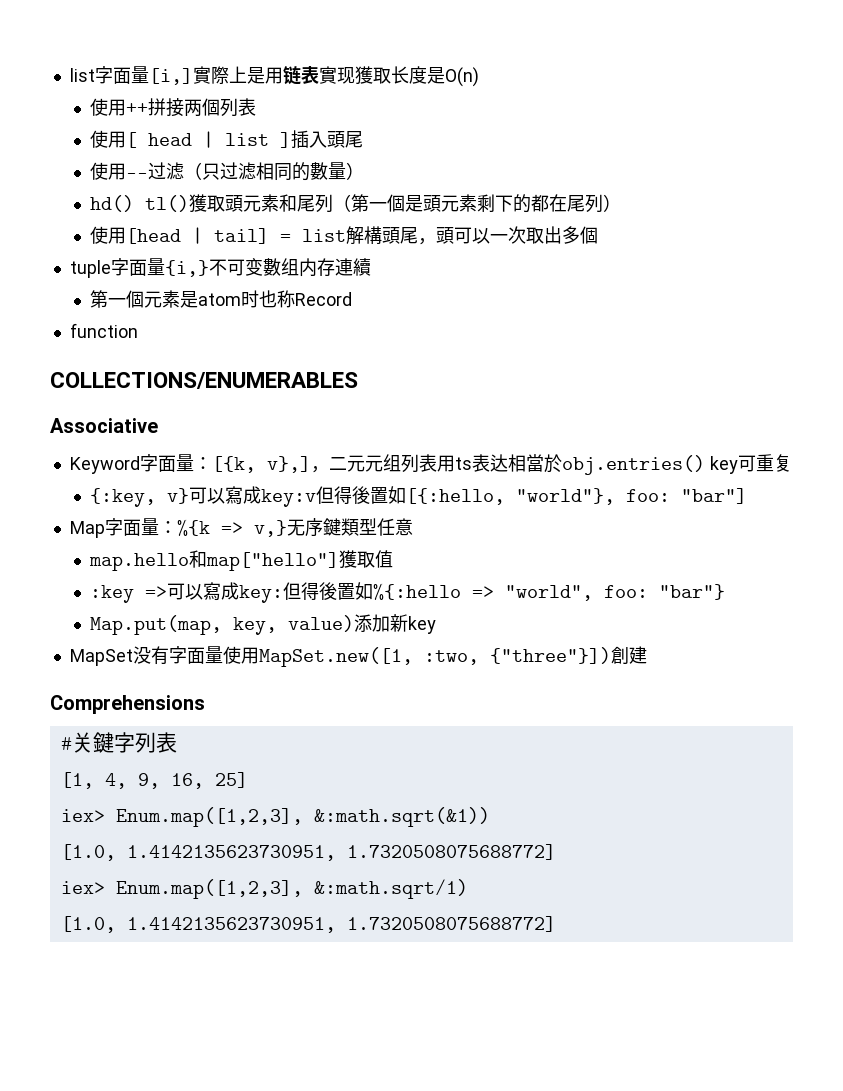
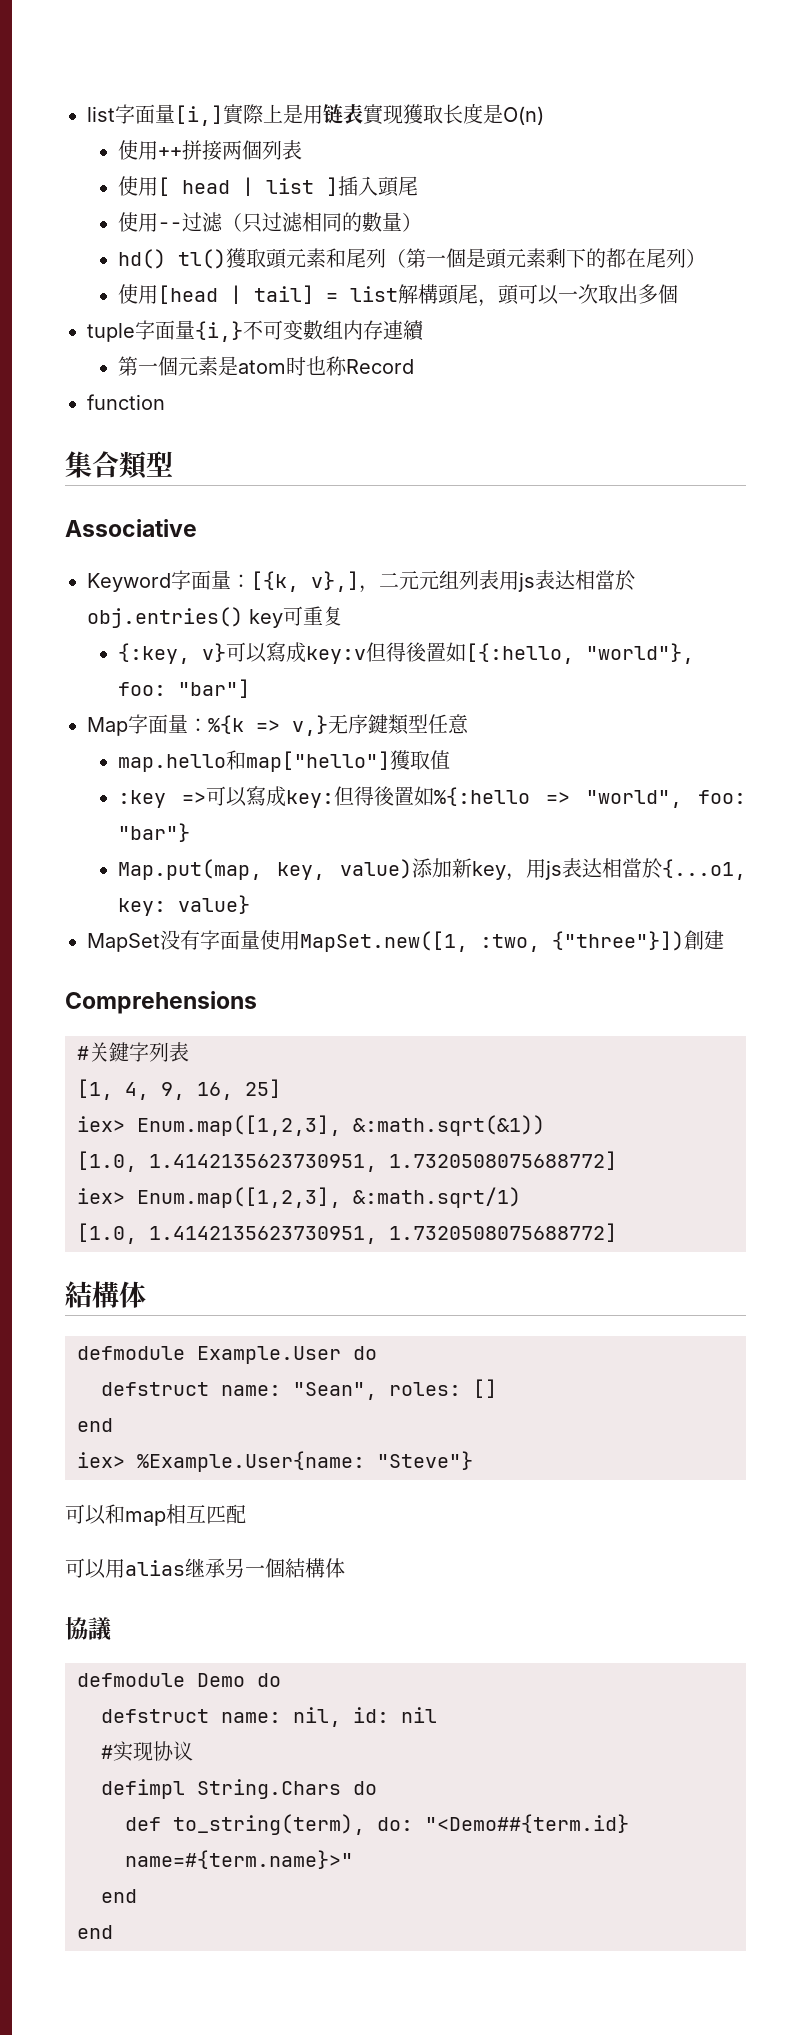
- COLLECTIONS/ENUMERABLES
+ 集合類型
- Keyword字面量：[{k, v},]，二元元组列表用ts表达相當於obj.entries() key可重复
+ Keyword字面量：[{k, v},]，二元元组列表用js表达相當於obj.entries() key可重复
- Map.put(map, key, value)添加新key
+ Map.put(map, key, value)添加新key，用js表达相當於{...o1, key: value}
  iex> Enum.map([1,2,3], &:math.sqrt/1)
  [1.0, 1.4142135623730951, 1.7320508075688772]
+ 結構体
+ defmodule Example.User do
+ defstruct name: "Sean", roles: []
+ end
+ iex> %Example.User{name: "Steve"}
+ 可以和map相互匹配
+ 可以用alias继承另一個結構体
+ 協議
+ defmodule Demo do
+ defstruct name: nil, id: nil
+ #实现协议
+ defimpl String.Chars do
+ def to_string(term), do: "<Demo##{term.id} name=#{term.name}>"
+ end
+ end

